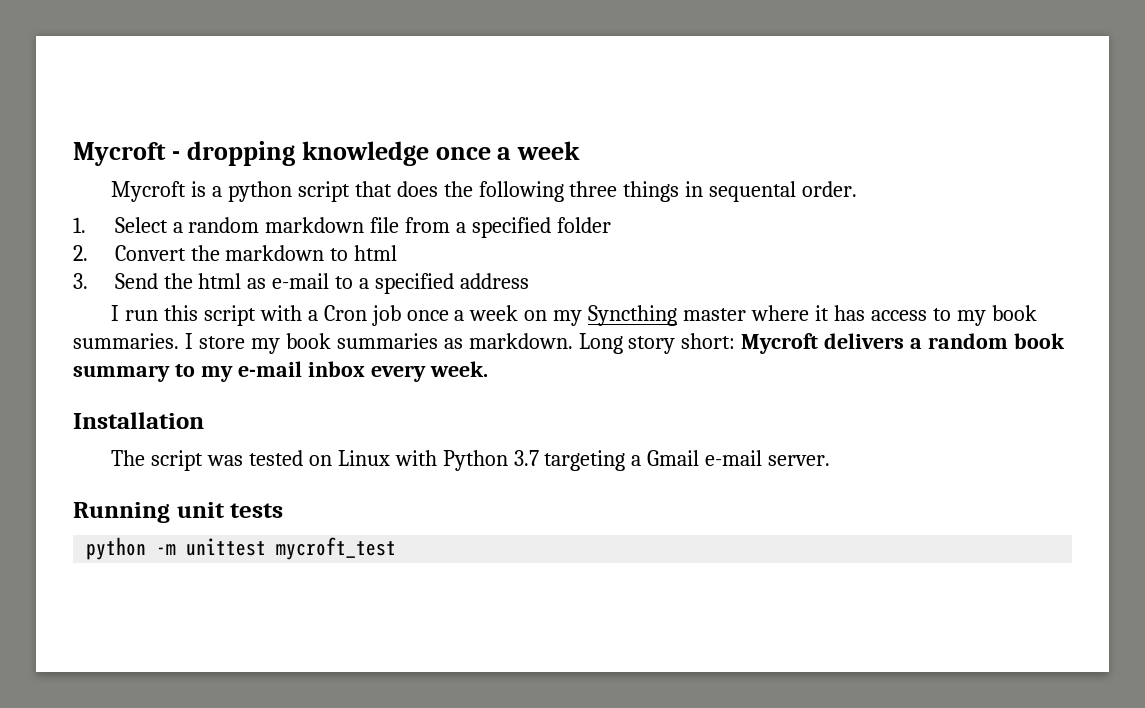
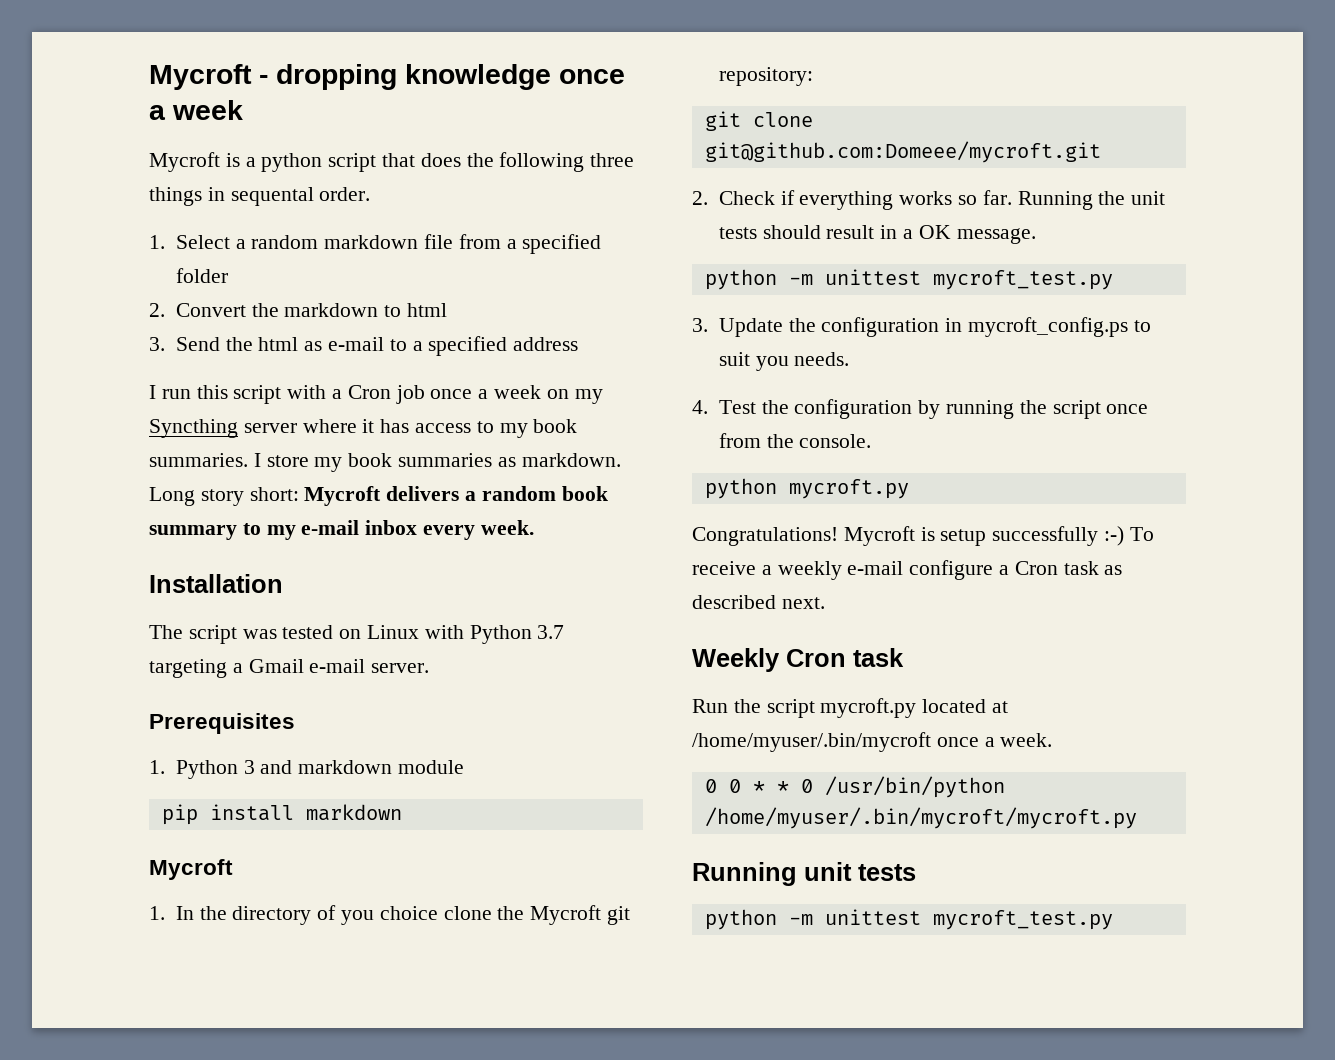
- I run this script with a Cron job once a week on my Syncthing master where it has access to my book summaries.
+ I run this script with a Cron job once a week on my Syncthing server where it has access to my book summaries.
+ Prerequisites
+ 1. Python 3 and markdown module
+ pip install markdown
+ Mycroft
+ 1. In the directory of you choice clone the Mycroft git repository:
+ git clone git@github.com:Domeee/mycroft.git
+ 2. Check if everything works so far. Running the unit tests should result in a OK message.
+ python -m unittest mycroft_test.py
+ 3. Update the configuration in mycroft_config.ps to suit you needs.
+ 4. Test the configuration by running the script once from the console.
+ python mycroft.py
+ Congratulations! Mycroft is setup successfully :-) To receive a weekly e-mail configure a Cron task as described next.
+ Weekly Cron task
+ Run the script mycroft.py located at /home/myuser/.bin/mycroft once a week.
+ 0 0 * * 0 /usr/bin/python /home/myuser/.bin/mycroft/mycroft.py
  Running unit tests
- python -m unittest mycroft_test
+ python -m unittest mycroft_test.py

